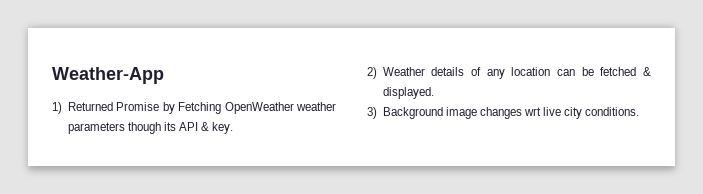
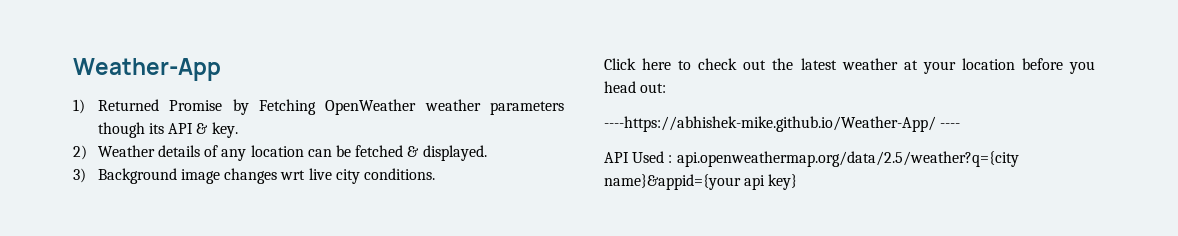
+ Click here to check out the latest weather at your location before you head out:
+ ----https://abhishek-mike.github.io/Weather-App/ ----
+ API Used : api.openweathermap.org/data/2.5/weather?q={city name}&appid={your api key}

